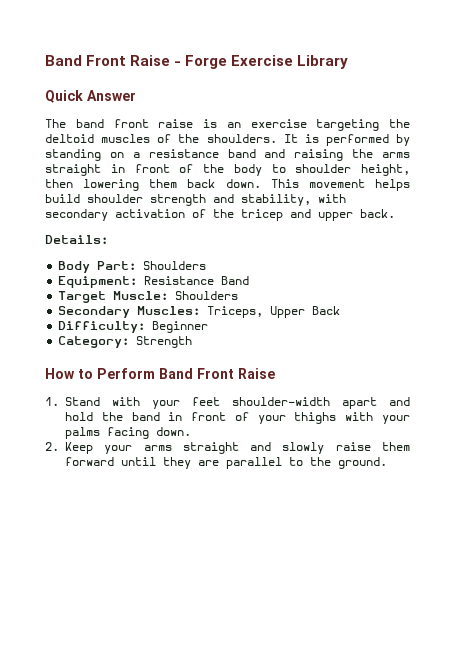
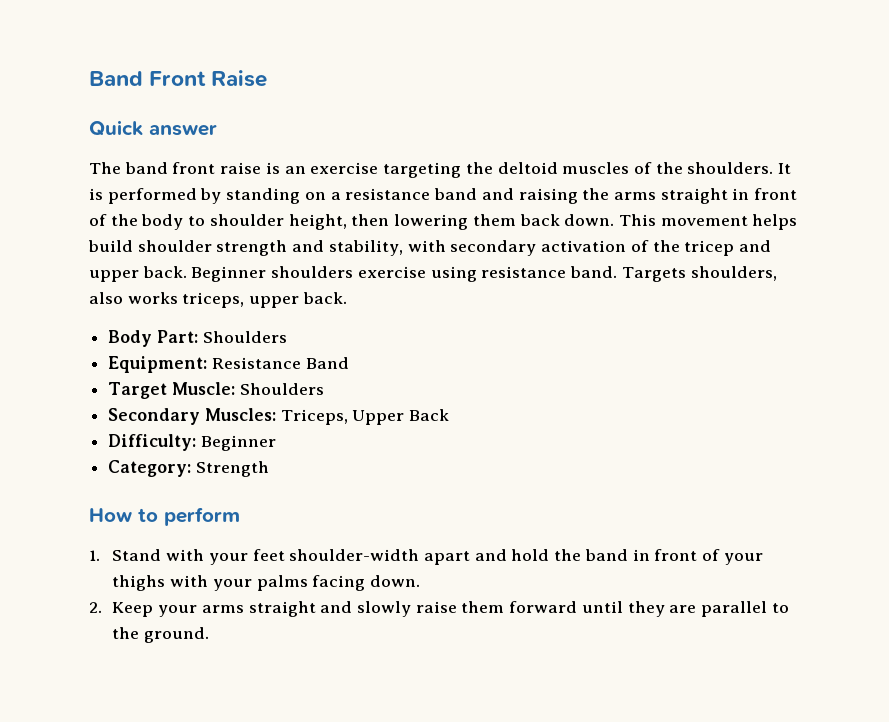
- Band Front Raise - Forge Exercise Library
+ Band Front Raise
- Quick Answer
+ Quick answer
- This movement helps build shoulder strength and stability, with secondary activation of the tricep and upper back.
- Details:
+ This movement helps build shoulder strength and stability, with secondary activation of the tricep and upper back. Beginner shoulders exercise using resistance band. Targets shoulders, also works triceps, upper back.
- How to Perform Band Front Raise
+ How to perform

